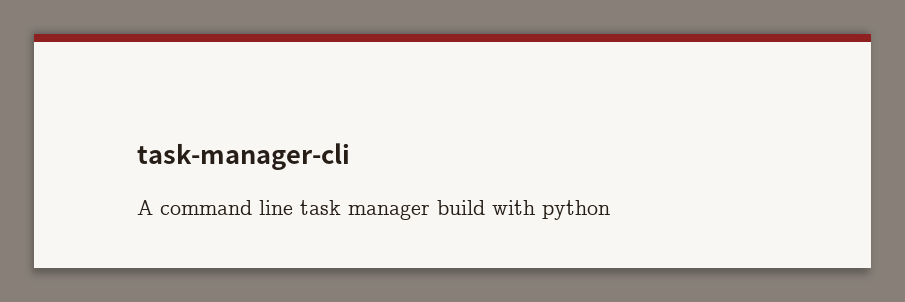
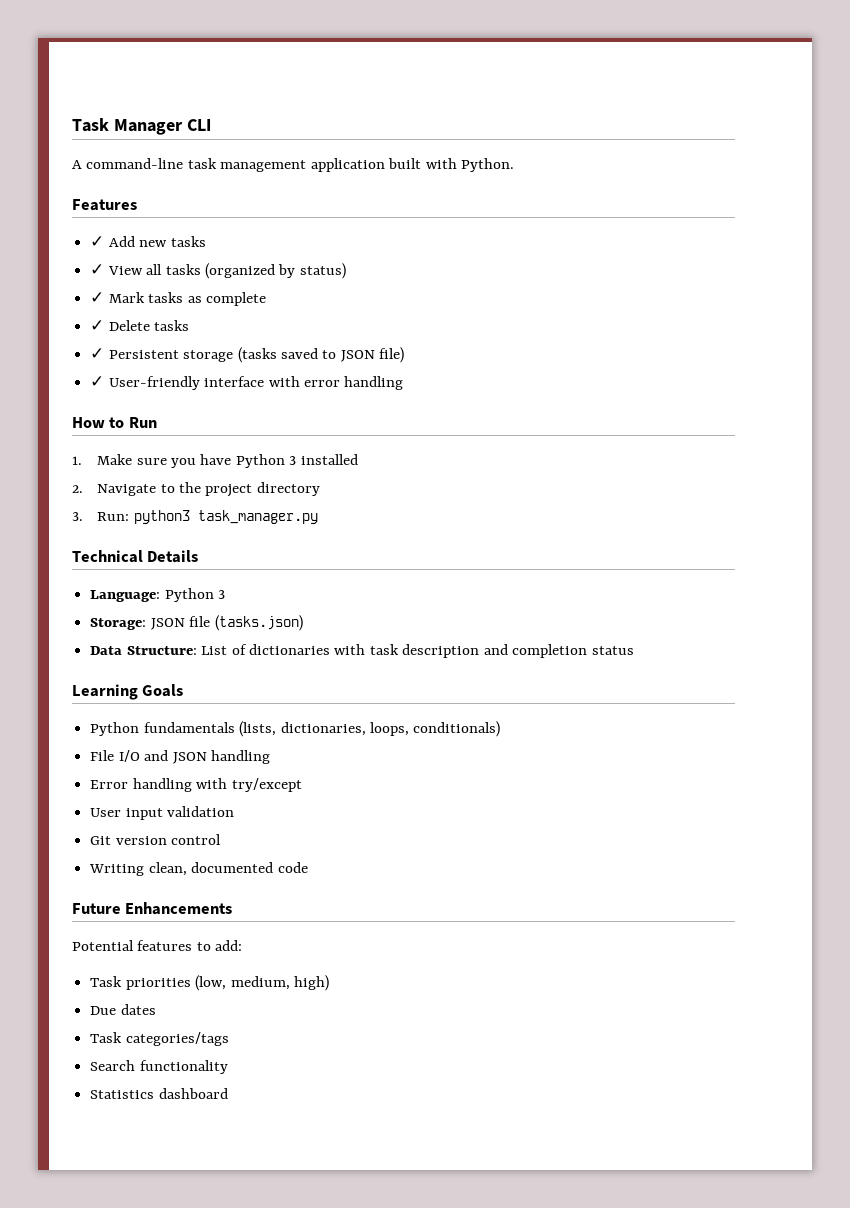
- task-manager-cli
- A command line task manager build with python
+ Task Manager CLI
+ A command-line task management application built with Python.
+ Features
+ ✓ Add new tasks
+ ✓ View all tasks (organized by status)
+ ✓ Mark tasks as complete
+ ✓ Delete tasks
+ ✓ Persistent storage (tasks saved to JSON file)
+ ✓ User-friendly interface with error handling
+ How to Run
+ 1. Make sure you have Python 3 installed
+ 2. Navigate to the project directory
+ 3. Run: python3 task_manager.py
+ Technical Details
+ Language: Python 3
+ Storage: JSON file (tasks.json)
+ Data Structure: List of dictionaries with task description and completion status
+ Learning Goals
+ Python fundamentals (lists, dictionaries, loops, conditionals)
+ File I/O and JSON handling
+ Error handling with try/except
+ User input validation
+ Git version control
+ Writing clean, documented code
+ Future Enhancements
+ Potential features to add:
+ Task priorities (low, medium, high)
+ Due dates
+ Task categories/tags
+ Search functionality
+ Statistics dashboard

